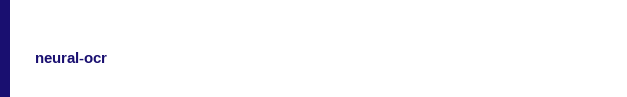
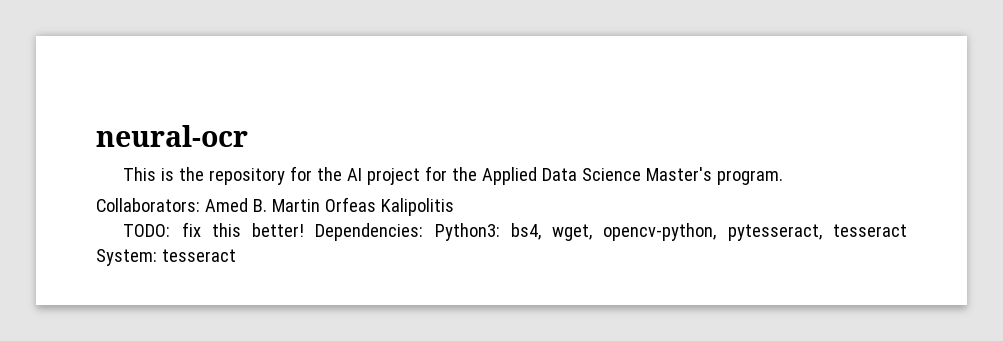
+ This is the repository for the AI project for the Applied Data Science Master's program.
+ Collaborators: Amed B. Martin Orfeas Kalipolitis
+ TODO: fix this better! Dependencies: Python3: bs4, wget, opencv-python, pytesseract, tesseract System: tesseract

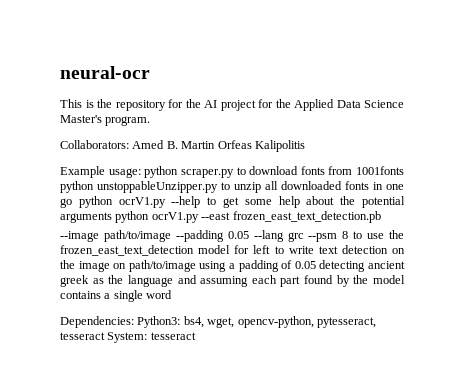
- TODO: fix this better! Dependencies: Python3: bs4, wget, opencv-python, pytesseract, tesseract System: tesseract
+ Example usage: python scraper.py to download fonts from 1001fonts python unstoppableUnzipper.py to unzip all downloaded fonts in one go python ocrV1.py --help to get some help about the potential arguments python ocrV1.py --east frozen_east_text_detection.pb
+ --image path/to/image --padding 0.05 --lang grc --psm 8 to use the frozen_east_text_detection model for left to write text detection on the image on path/to/image using a padding of 0.05 detecting ancient greek as the language and assuming each part found by the model contains a single word
+ Dependencies: Python3: bs4, wget, opencv-python, pytesseract, tesseract System: tesseract

